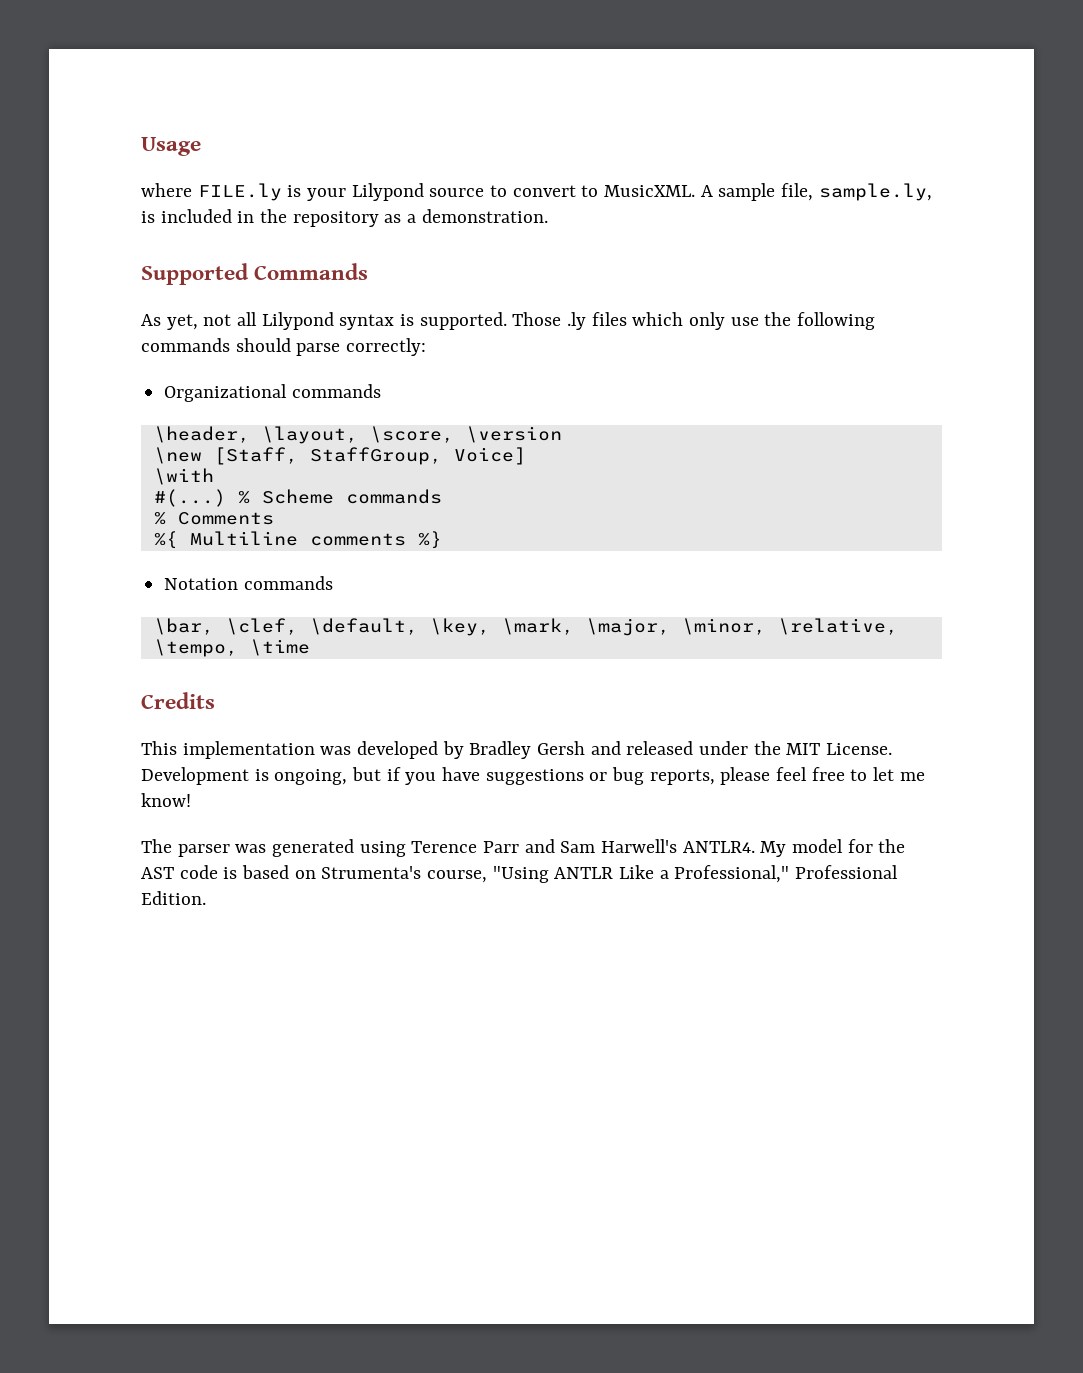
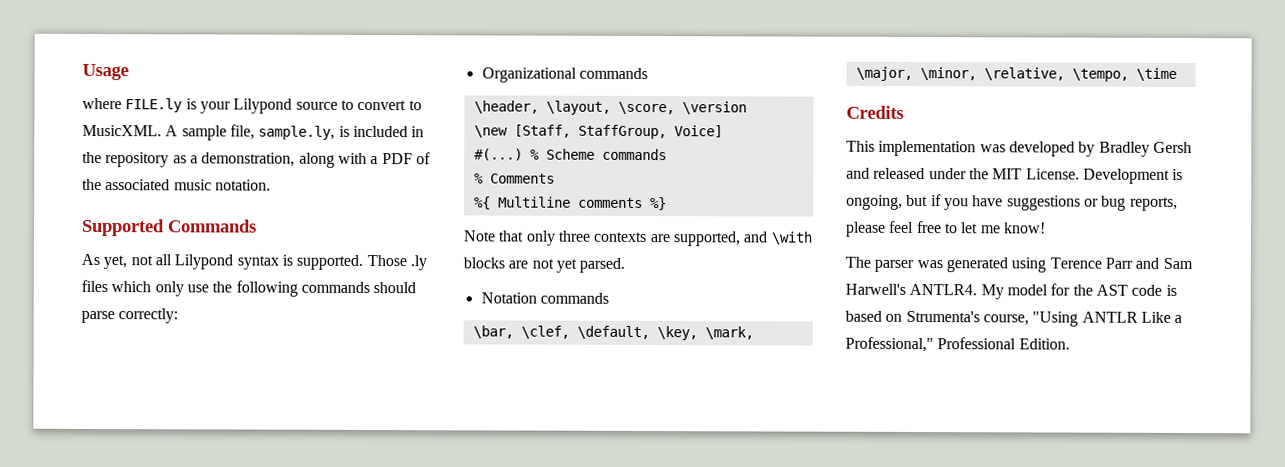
- A sample file, sample.ly, is included in the repository as a demonstration.
+ A sample file, sample.ly, is included in the repository as a demonstration, along with a PDF of the associated music notation.
- \with
+ Note that only three contexts are supported, and \with blocks are not yet parsed.

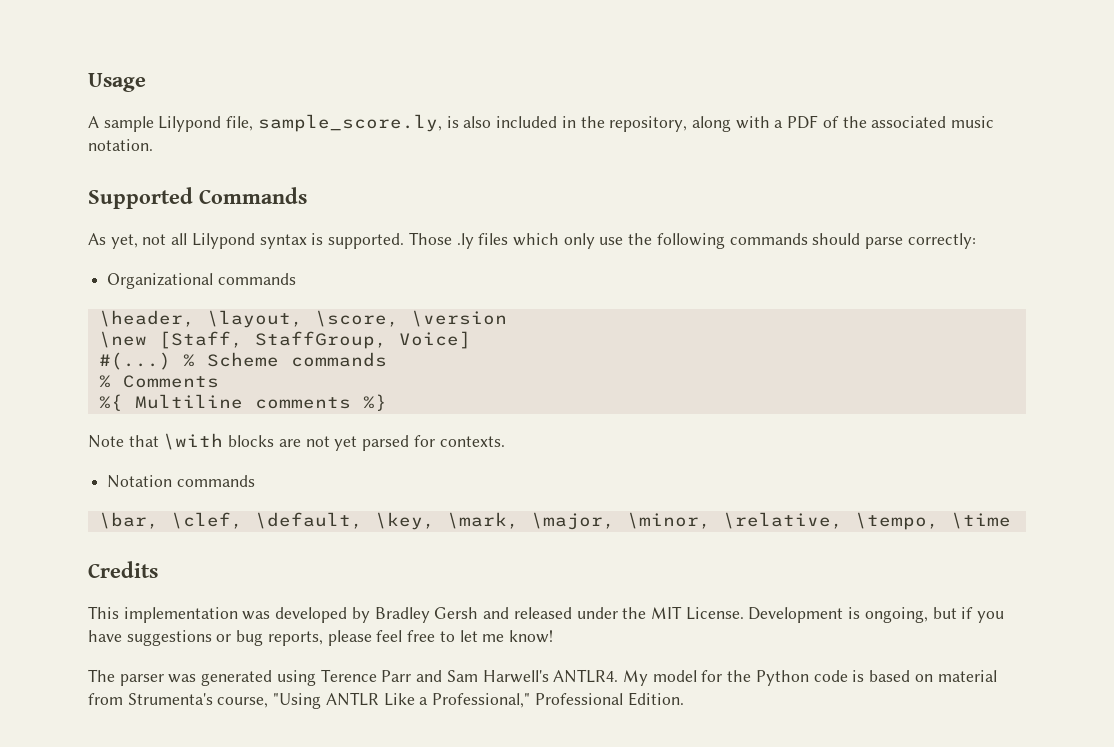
- where FILE.ly is your Lilypond source to convert to MusicXML. A sample file, sample.ly, is included in the repository as a demonstration, along with a PDF of the associated music notation.
+ A sample Lilypond file, sample_score.ly, is also included in the repository, along with a PDF of the associated music notation.
- Note that only three contexts are supported, and \with blocks are not yet parsed.
+ Note that \with blocks are not yet parsed for contexts.
- My model for the AST code is based on Strumenta's course, "Using ANTLR Like a Professional," Professional Edition.
+ My model for the Python code is based on material from Strumenta's course, "Using ANTLR Like a Professional," Professional Edition.

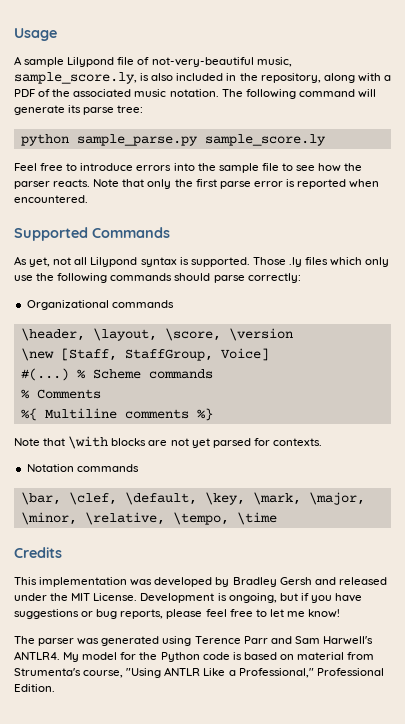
- A sample Lilypond file, sample_score.ly, is also included in the repository, along with a PDF of the associated music notation.
+ A sample Lilypond file of not-very-beautiful music, sample_score.ly, is also included in the repository, along with a PDF of the associated music notation. The following command will generate its parse tree:
+ python sample_parse.py sample_score.ly
+ Feel free to introduce errors into the sample file to see how the parser reacts. Note that only the first parse error is reported when encountered.

